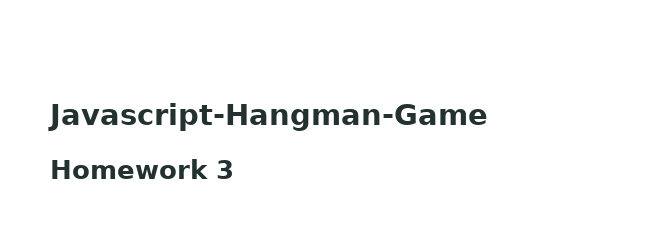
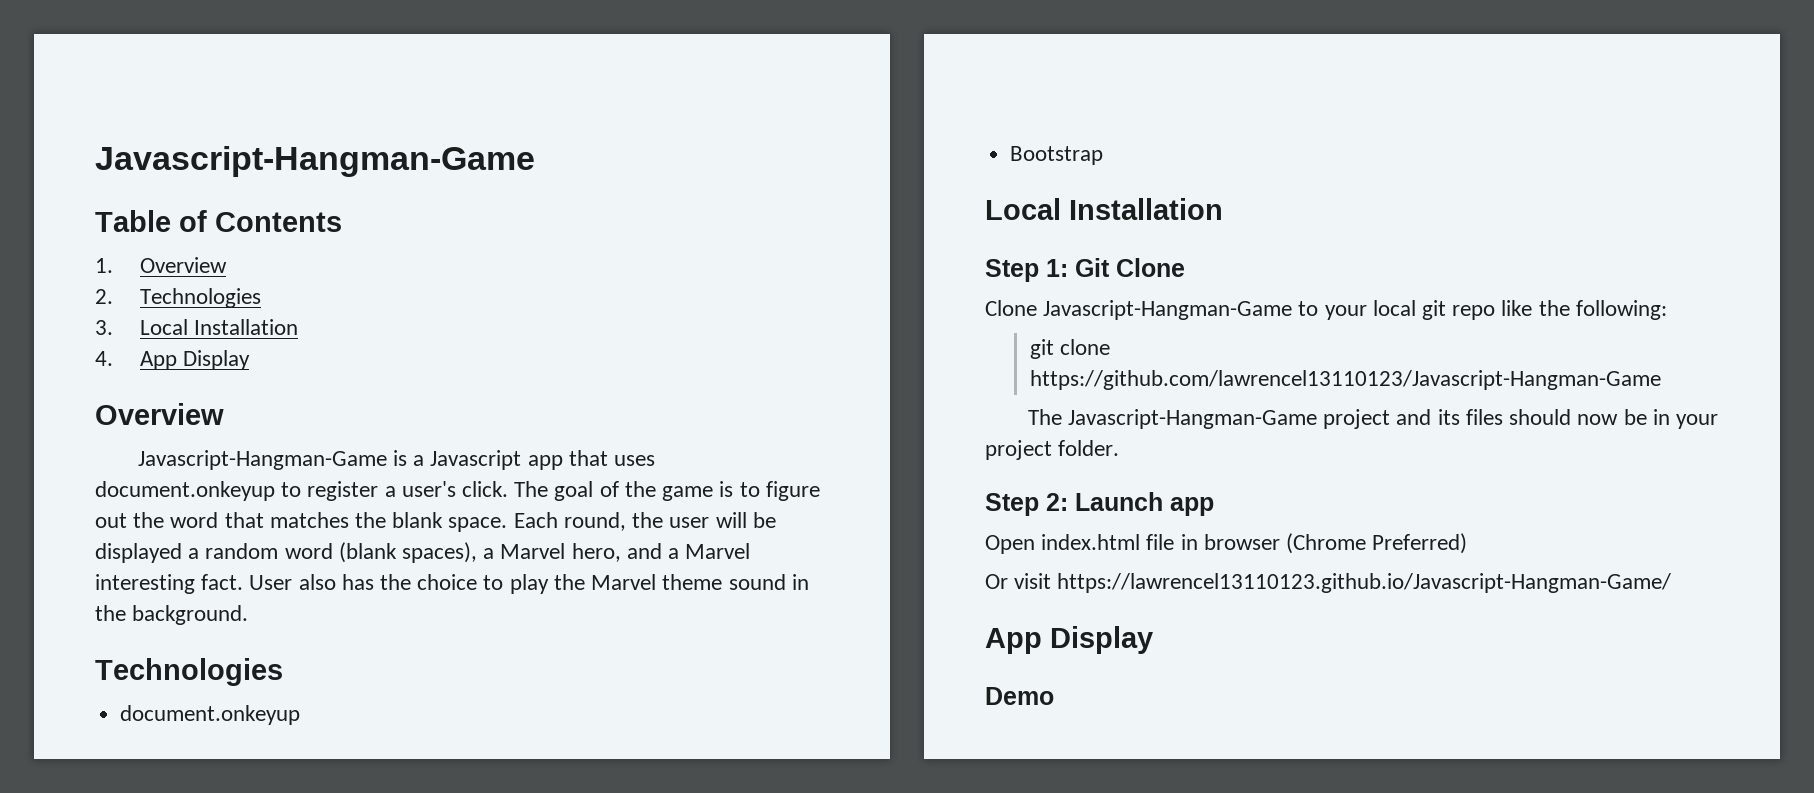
- Homework 3
+ Table of Contents
+ 1. Overview
+ 2. Technologies
+ 3. Local Installation
+ 4. App Display
+ Overview
+ Javascript-Hangman-Game is a Javascript app that uses document.onkeyup to register a user's click. The goal of the game is to figure out the word that matches the blank space. Each round, the user will be displayed a random word (blank spaces), a Marvel hero, and a Marvel interesting fact. User also has the choice to play the Marvel theme sound in the background.
+ Technologies
+ document.onkeyup
+ Bootstrap
+ Local Installation
+ Step 1: Git Clone
+ Clone Javascript-Hangman-Game to your local git repo like the following:
+ git clone https://github.com/lawrencel13110123/Javascript-Hangman-Game
+ The Javascript-Hangman-Game project and its files should now be in your project folder.
+ Step 2: Launch app
+ Open index.html file in browser (Chrome Preferred)
+ Or visit https://lawrencel13110123.github.io/Javascript-Hangman-Game/
+ App Display
+ Demo

